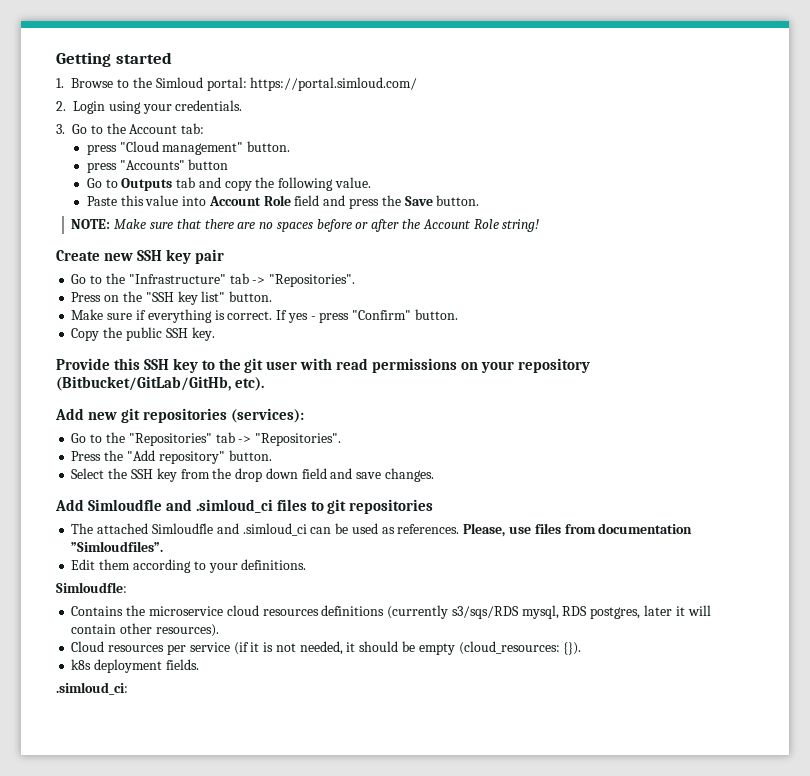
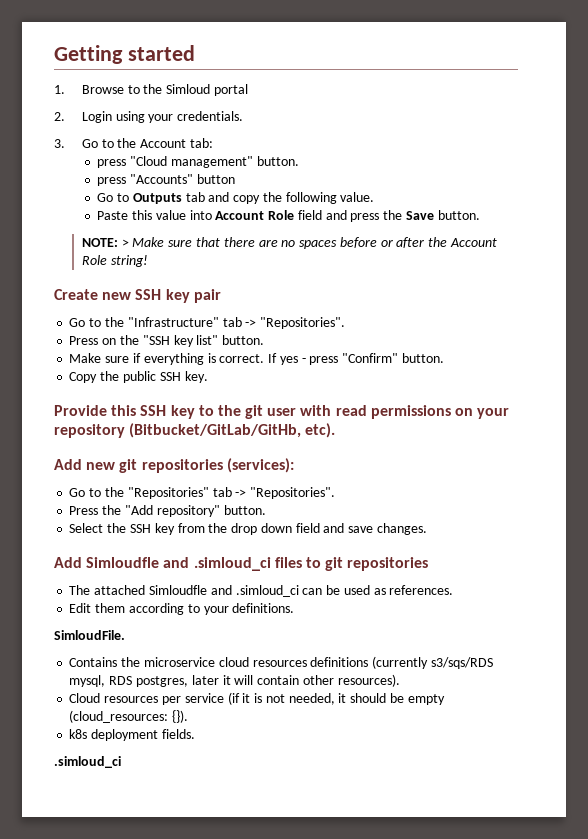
- 1. Browse to the Simloud portal: https://portal.simloud.com/
+ 1. Browse to the Simloud portal
- NOTE: Make sure that there are no spaces before or after the Account Role string!
+ NOTE: > Make sure that there are no spaces before or after the Account Role string!
- Please, use files from documentation ”Simloudfiles”.
- Simloudfle:
+ SimloudFile.
  k8s deployment fields.
- .simloud_ci:
+ .simloud_ci

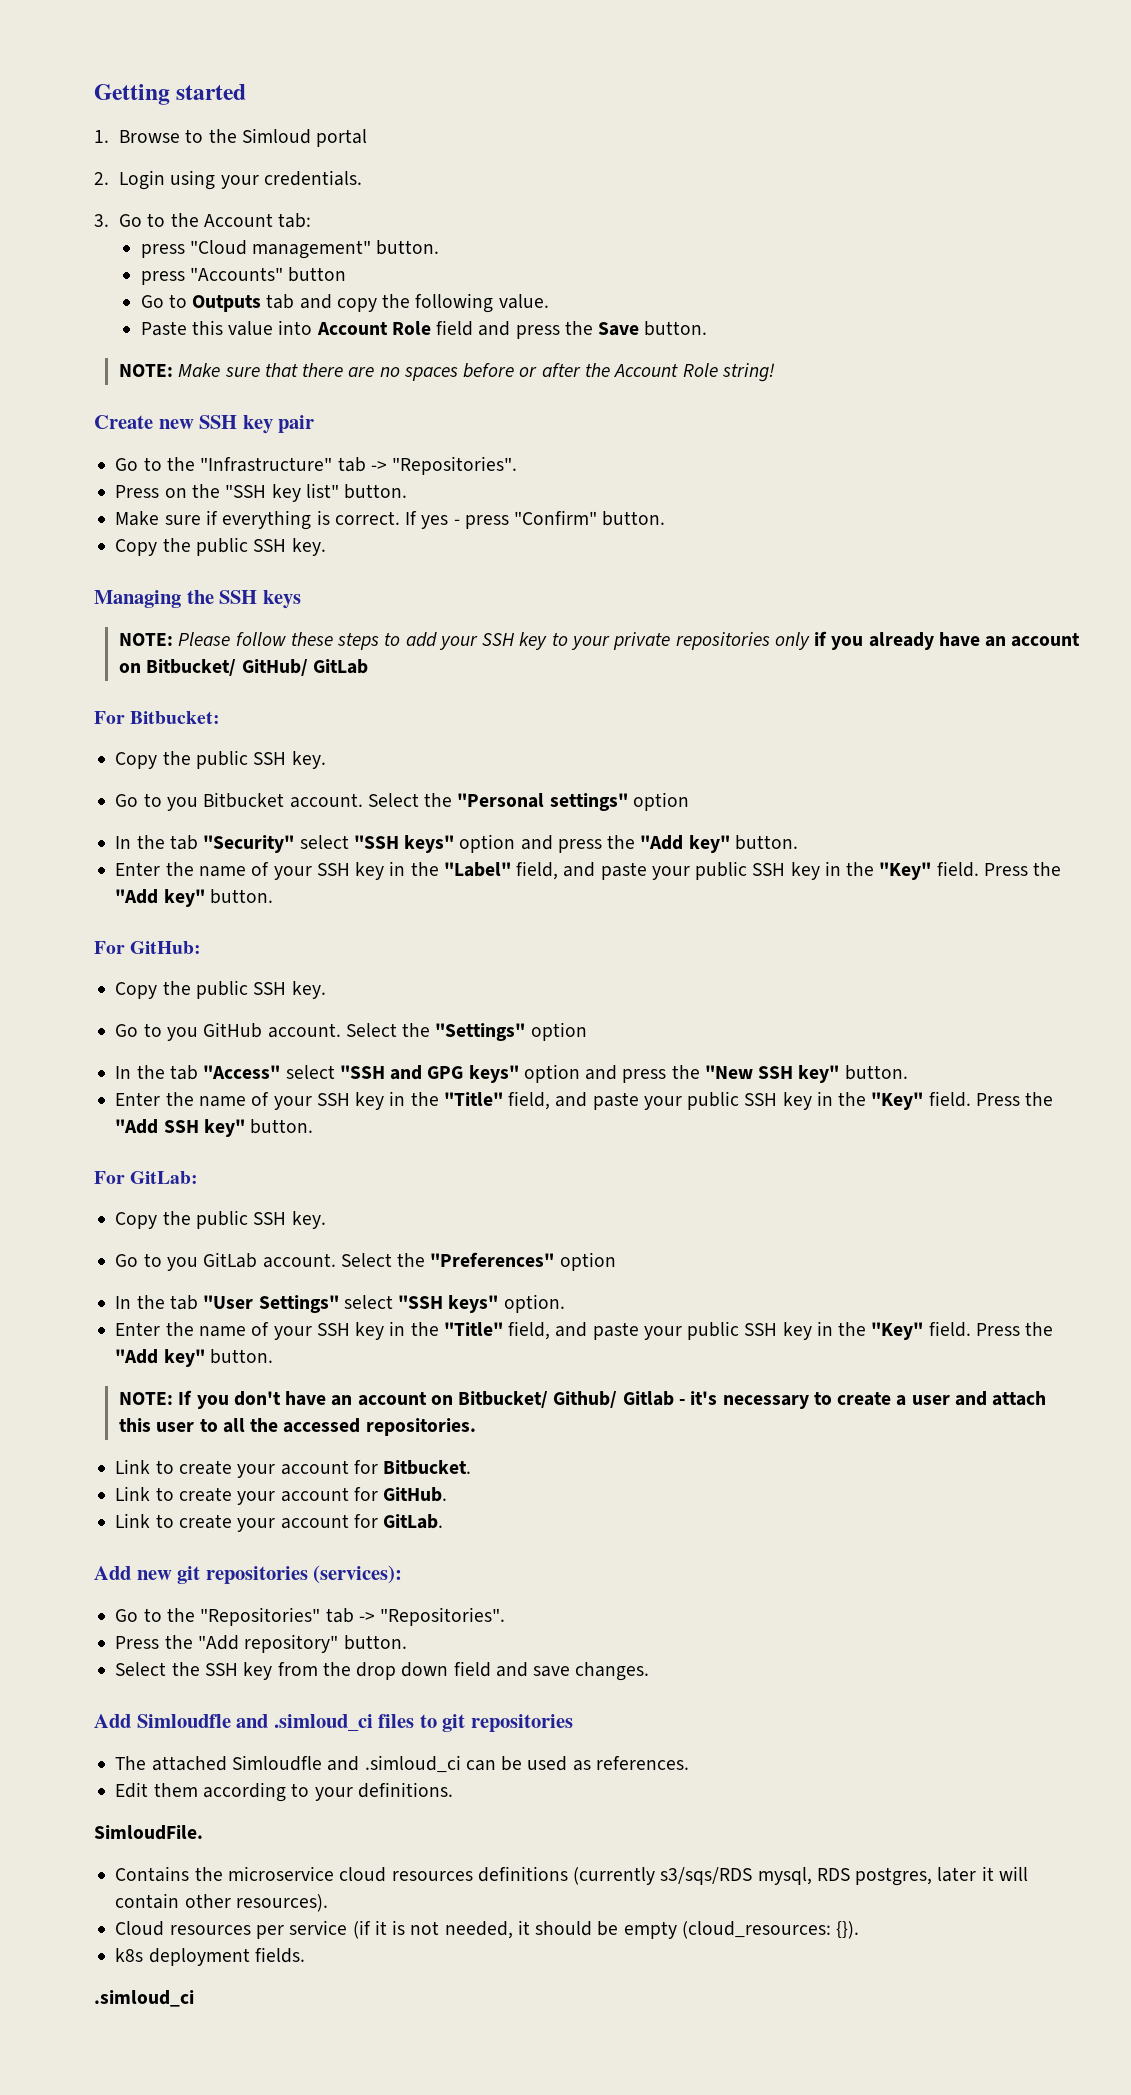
- NOTE: > Make sure that there are no spaces before or after the Account Role string!
+ NOTE: Make sure that there are no spaces before or after the Account Role string!
- Provide this SSH key to the git user with read permissions on your repository (Bitbucket/GitLab/GitHb, etc).
+ Managing the SSH keys
+ NOTE: Please follow these steps to add your SSH key to your private repositories only if you already have an account on Bitbucket/ GitHub/ GitLab
+ For Bitbucket:
+ Copy the public SSH key.
+ Go to you Bitbucket account. Select the "Personal settings" option
+ In the tab "Security" select "SSH keys" option and press the "Add key" button.
+ Enter the name of your SSH key in the "Label" field, and paste your public SSH key in the "Key" field. Press the "Add key" button.
+ For GitHub:
+ Copy the public SSH key.
+ Go to you GitHub account. Select the "Settings" option
+ In the tab "Access" select "SSH and GPG keys" option and press the "New SSH key" button.
+ Enter the name of your SSH key in the "Title" field, and paste your public SSH key in the "Key" field. Press the "Add SSH key" button.
+ For GitLab:
+ Copy the public SSH key.
+ Go to you GitLab account. Select the "Preferences" option
+ In the tab "User Settings" select "SSH keys" option.
+ Enter the name of your SSH key in the "Title" field, and paste your public SSH key in the "Key" field. Press the "Add key" button.
+ NOTE: If you don't have an account on Bitbucket/ Github/ Gitlab - it's necessary to create a user and attach this user to all the accessed repositories.
+ Link to create your account for Bitbucket.
+ Link to create your account for GitHub.
+ Link to create your account for GitLab.

